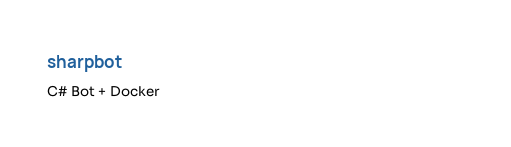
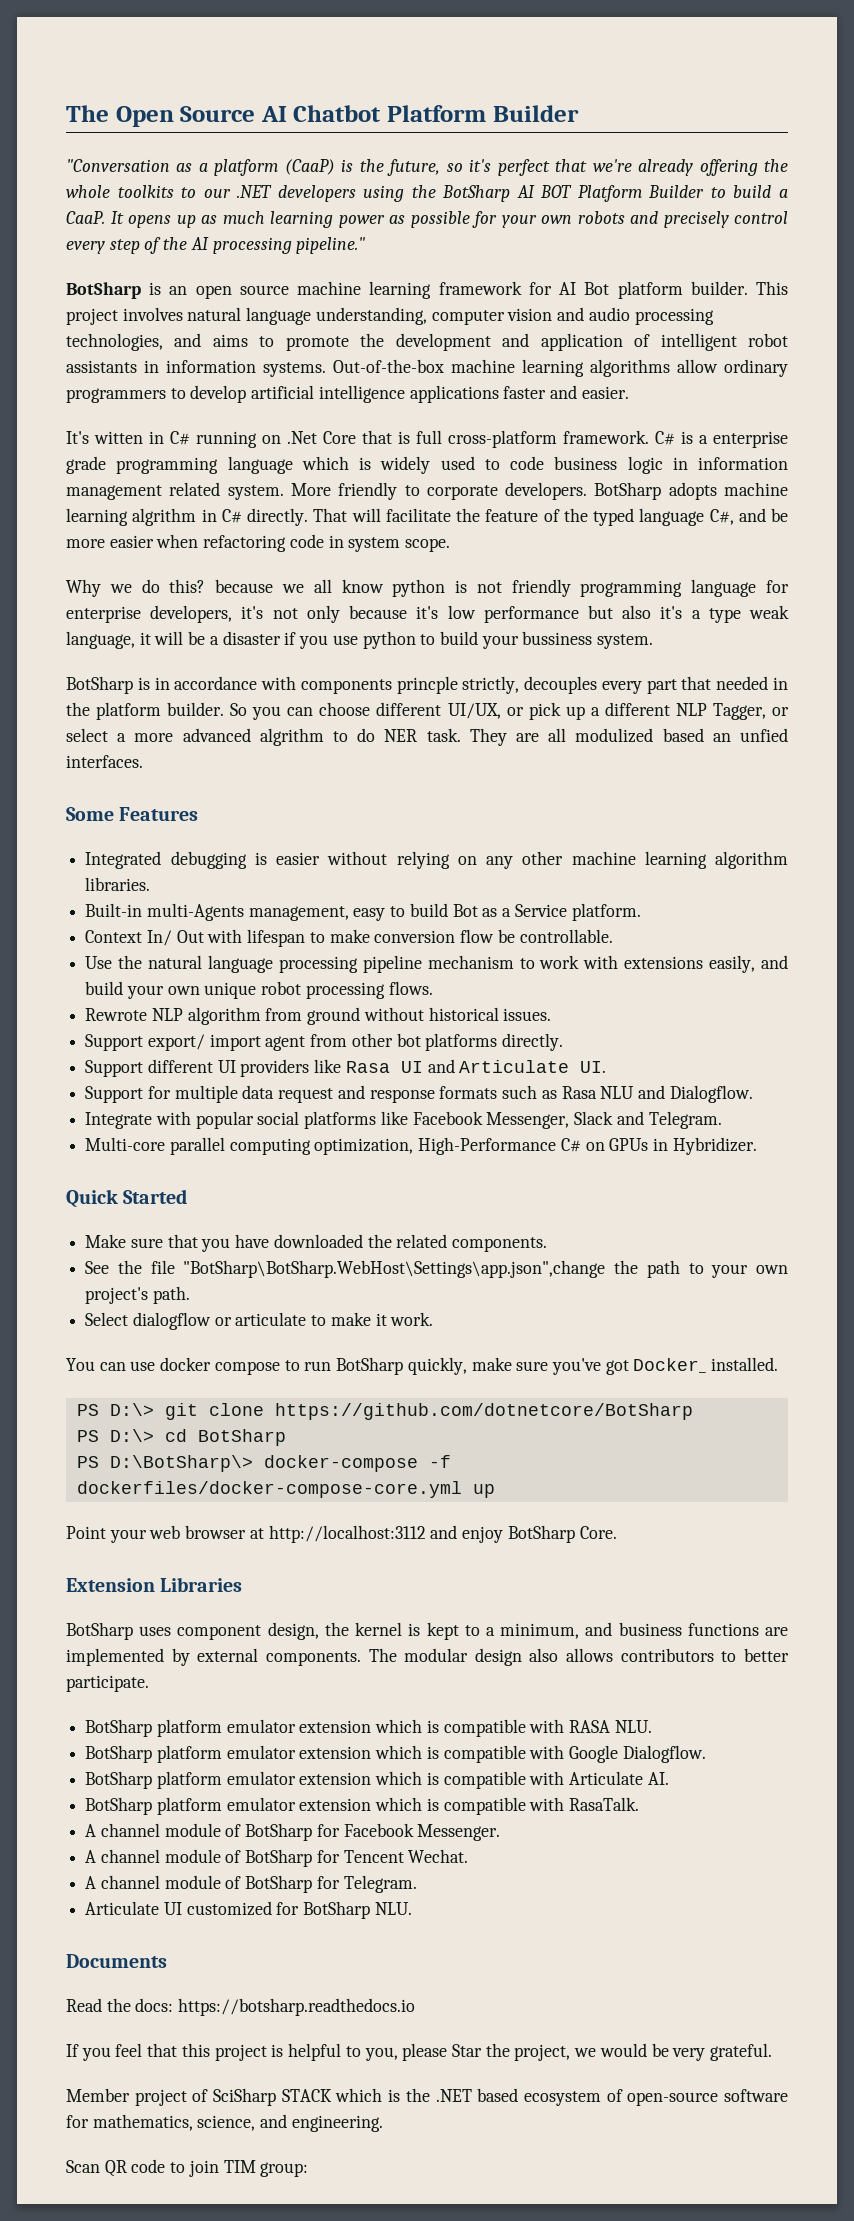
- sharpbot
- C# Bot + Docker
+ The Open Source AI Chatbot Platform Builder
+ "Conversation as a platform (CaaP) is the future, so it's perfect that we're already offering the whole toolkits to our .NET developers using the BotSharp AI BOT Platform Builder to build a CaaP. It opens up as much learning power as possible for your own robots and precisely control every step of the AI processing pipeline."
+ BotSharp is an open source machine learning framework for AI Bot platform builder. This project involves natural language understanding, computer vision and audio processing technologies, and aims to promote the development and application of intelligent robot assistants in information systems. Out-of-the-box machine learning algorithms allow ordinary programmers to develop artificial intelligence applications faster and easier.
+ It's witten in C# running on .Net Core that is full cross-platform framework. C# is a enterprise grade programming language which is widely used to code business logic in information management related system. More friendly to corporate developers. BotSharp adopts machine learning algrithm in C# directly. That will facilitate the feature of the typed language C#, and be more easier when refactoring code in system scope.
+ Why we do this? because we all know python is not friendly programming language for enterprise developers, it's not only because it's low performance but also it's a type weak language, it will be a disaster if you use python to build your bussiness system.
+ BotSharp is in accordance with components princple strictly, decouples every part that needed in the platform builder. So you can choose different UI/UX, or pick up a different NLP Tagger, or select a more advanced algrithm to do NER task. They are all modulized based an unfied interfaces.
+ Some Features
+ Integrated debugging is easier without relying on any other machine learning algorithm libraries.
+ Built-in multi-Agents management, easy to build Bot as a Service platform.
+ Context In/ Out with lifespan to make conversion flow be controllable.
+ Use the natural language processing pipeline mechanism to work with extensions easily, and build your own unique robot processing flows.
+ Rewrote NLP algorithm from ground without historical issues.
+ Support export/ import agent from other bot platforms directly.
+ Support different UI providers like Rasa UI and Articulate UI.
+ Support for multiple data request and response formats such as Rasa NLU and Dialogflow.
+ Integrate with popular social platforms like Facebook Messenger, Slack and Telegram.
+ Multi-core parallel computing optimization, High-Performance C# on GPUs in Hybridizer.
+ Quick Started
+ Make sure that you have downloaded the related components.
+ See the file "BotSharp\BotSharp.WebHost\Settings\app.json",change the path to your own project's path.
+ Select dialogflow or articulate to make it work.
+ You can use docker compose to run BotSharp quickly, make sure you've got Docker_ installed.
+ PS D:\> git clone https://github.com/dotnetcore/BotSharp
+ PS D:\> cd BotSharp
+ PS D:\BotSharp\> docker-compose -f dockerfiles/docker-compose-core.yml up
+ Point your web browser at http://localhost:3112 and enjoy BotSharp Core.
+ Extension Libraries
+ BotSharp uses component design, the kernel is kept to a minimum, and business functions are implemented by external components. The modular design also allows contributors to better participate.
+ BotSharp platform emulator extension which is compatible with RASA NLU.
+ BotSharp platform emulator extension which is compatible with Google Dialogflow.
+ BotSharp platform emulator extension which is compatible with Articulate AI.
+ BotSharp platform emulator extension which is compatible with RasaTalk.
+ A channel module of BotSharp for Facebook Messenger.
+ A channel module of BotSharp for Tencent Wechat.
+ A channel module of BotSharp for Telegram.
+ Articulate UI customized for BotSharp NLU.
+ Documents
+ Read the docs: https://botsharp.readthedocs.io
+ If you feel that this project is helpful to you, please Star the project, we would be very grateful.
+ Member project of SciSharp STACK which is the .NET based ecosystem of open-source software for mathematics, science, and engineering.
+ Scan QR code to join TIM group:

